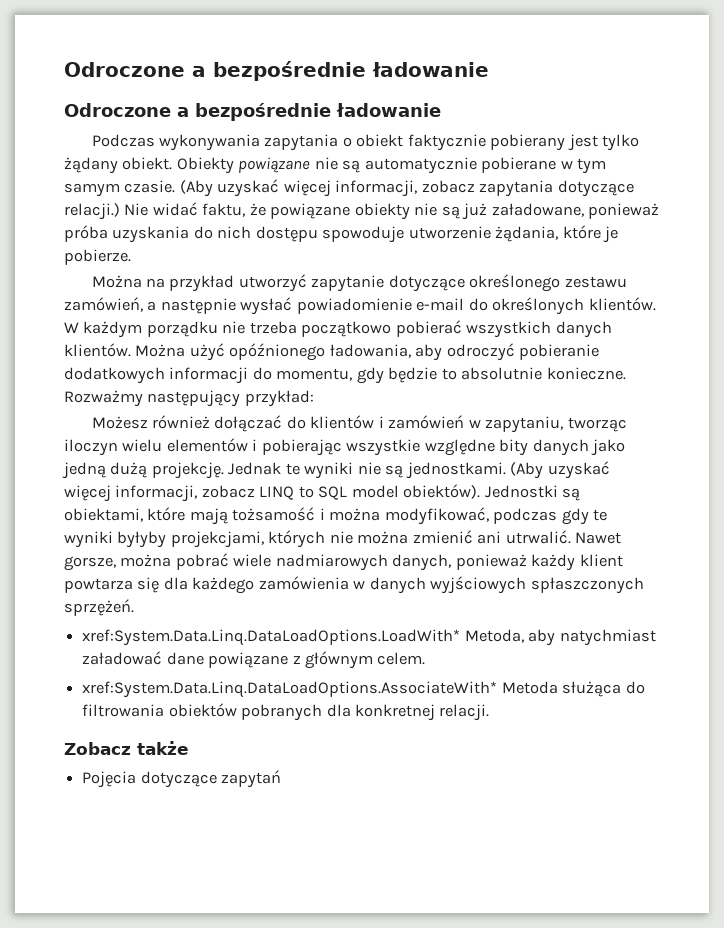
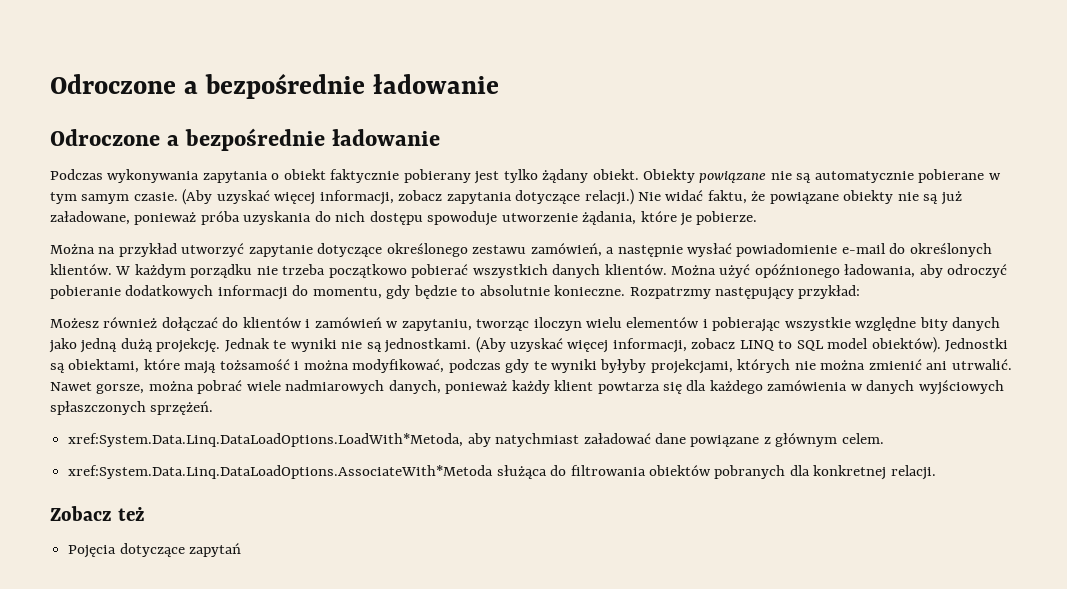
- Rozważmy następujący przykład:
+ Rozpatrzmy następujący przykład:
- xref:System.Data.Linq.DataLoadOptions.LoadWith* Metoda, aby natychmiast załadować dane powiązane z głównym celem.
+ xref:System.Data.Linq.DataLoadOptions.LoadWith*Metoda, aby natychmiast załadować dane powiązane z głównym celem.
- xref:System.Data.Linq.DataLoadOptions.AssociateWith* Metoda służąca do filtrowania obiektów pobranych dla konkretnej relacji.
+ xref:System.Data.Linq.DataLoadOptions.AssociateWith*Metoda służąca do filtrowania obiektów pobranych dla konkretnej relacji.
- Zobacz także
+ Zobacz też

